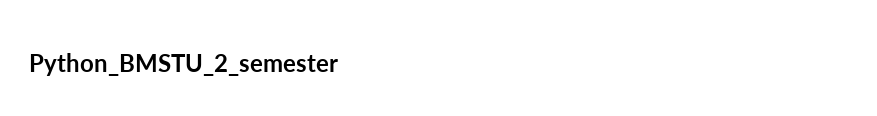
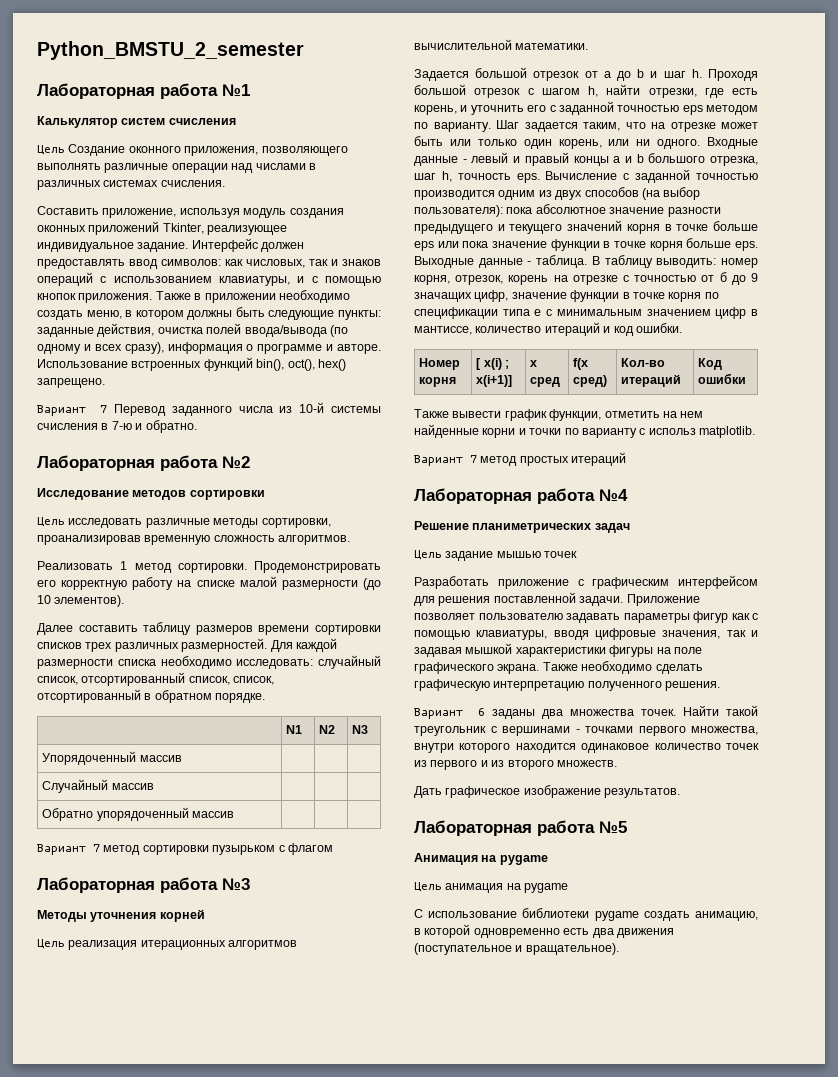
+ Лабораторная работа №1
+ Калькулятор систем счисления
+ Цель Создание оконного приложения, позволяющего выполнять различные операции над числами в различных системах счисления.
+ Составить приложение, используя модуль создания оконных приложений Tkinter, реализующее индивидуальное задание. Интерфейс должен предоставлять ввод символов: как числовых, так и знаков операций с использованием клавиатуры, и с помощью кнопок приложения. Также в приложении необходимо создать меню, в котором должны быть следующие пункты: заданные действия, очистка полей ввода/вывода (по одному и всех сразу), информация о программе и авторе. Использование встроенных функций bin(), oct(), hex() запрещено.
+ Вариант 7 Перевод заданного числа из 10-й системы счисления в 7-ю и обратно.
+ Лабораторная работа №2
+ Исследование методов сортировки
+ Цель исследовать различные методы сортировки, проанализировав временную сложность алгоритмов.
+ Реализовать 1 метод сортировки. Продемонстрировать его корректную работу на списке малой размерности (до 10 элементов).
+ Далее составить таблицу размеров времени сортировки списков трех различных размерностей. Для каждой размерности списка необходимо исследовать: случайный список, отсортированный список, список, отсортированный в обратном порядке.
+ | N1 | N2 | N3
+ Упорядоченный массив | | |
+ Случайный массив | | |
+ Обратно упорядоченный массив | | |
+ Вариант 7 метод сортировки пузырьком с флагом
+ Лабораторная работа №3
+ Методы уточнения корней
+ Цель реализация итерационных алгоритмов вычислительной математики.
+ Задается большой отрезок от а до b и шаг һ. Проходя большой отрезок с шагом һ, найти отрезки, где есть корень, и уточнить его с заданной точностью eps методом по варианту. Шаг задается таким, что на отрезке может быть или только один корень, или ни одного. Входные данные - левый и правый концы а и b большого отрезка, шаг һ, точность eps. Вычисление с заданной точностью производится одним из двух способов (на выбор пользователя): пока абсолютное значение разности предыдущего и текущего значений корня в точке больше eps или пока значение функции в точке корня больше eps. Выходные данные - таблица. В таблицу выводить: номер корня, отрезок, корень на отрезке с точностью от б до 9 значащих цифр, значение функции в точке корня по спецификации типа е с минимальным значением цифр в мантиссе, количество итераций и код ошибки.
+ Номер корня | [ x(i) ; x(i+1)] | x сред | f(x сред) | Кол-во итераций | Код ошибки
+ Также вывести график функции, отметить на нем найденные корни и точки по варианту с использ matplotlib.
+ Вариант 7 метод простых итераций
+ Лабораторная работа №4
+ Решение планиметрических задач
+ Цель задание мышью точек
+ Разработать приложение с графическим интерфейсом для решения поставленной задачи. Приложение позволяет пользователю задавать параметры фигур как с помощью клавиатуры, вводя цифровые значения, так и задавая мышкой характеристики фигуры на поле графического экрана. Также необходимо сделать графическую интерпретацию полученного решения.
+ Вариант 6 заданы два множества точек. Найти такой треугольник с вершинами - точками первого множества, внутри которого находится одинаковое количество точек из первого и из второго множеств.
+ Дать графическое изображение результатов.
+ Лабораторная работа №5
+ Анимация на pygame
+ Цель анимация на pygame
+ С использование библиотеки pygame создать анимацию, в которой одновременно есть два движения (поступательное и вращательное).

